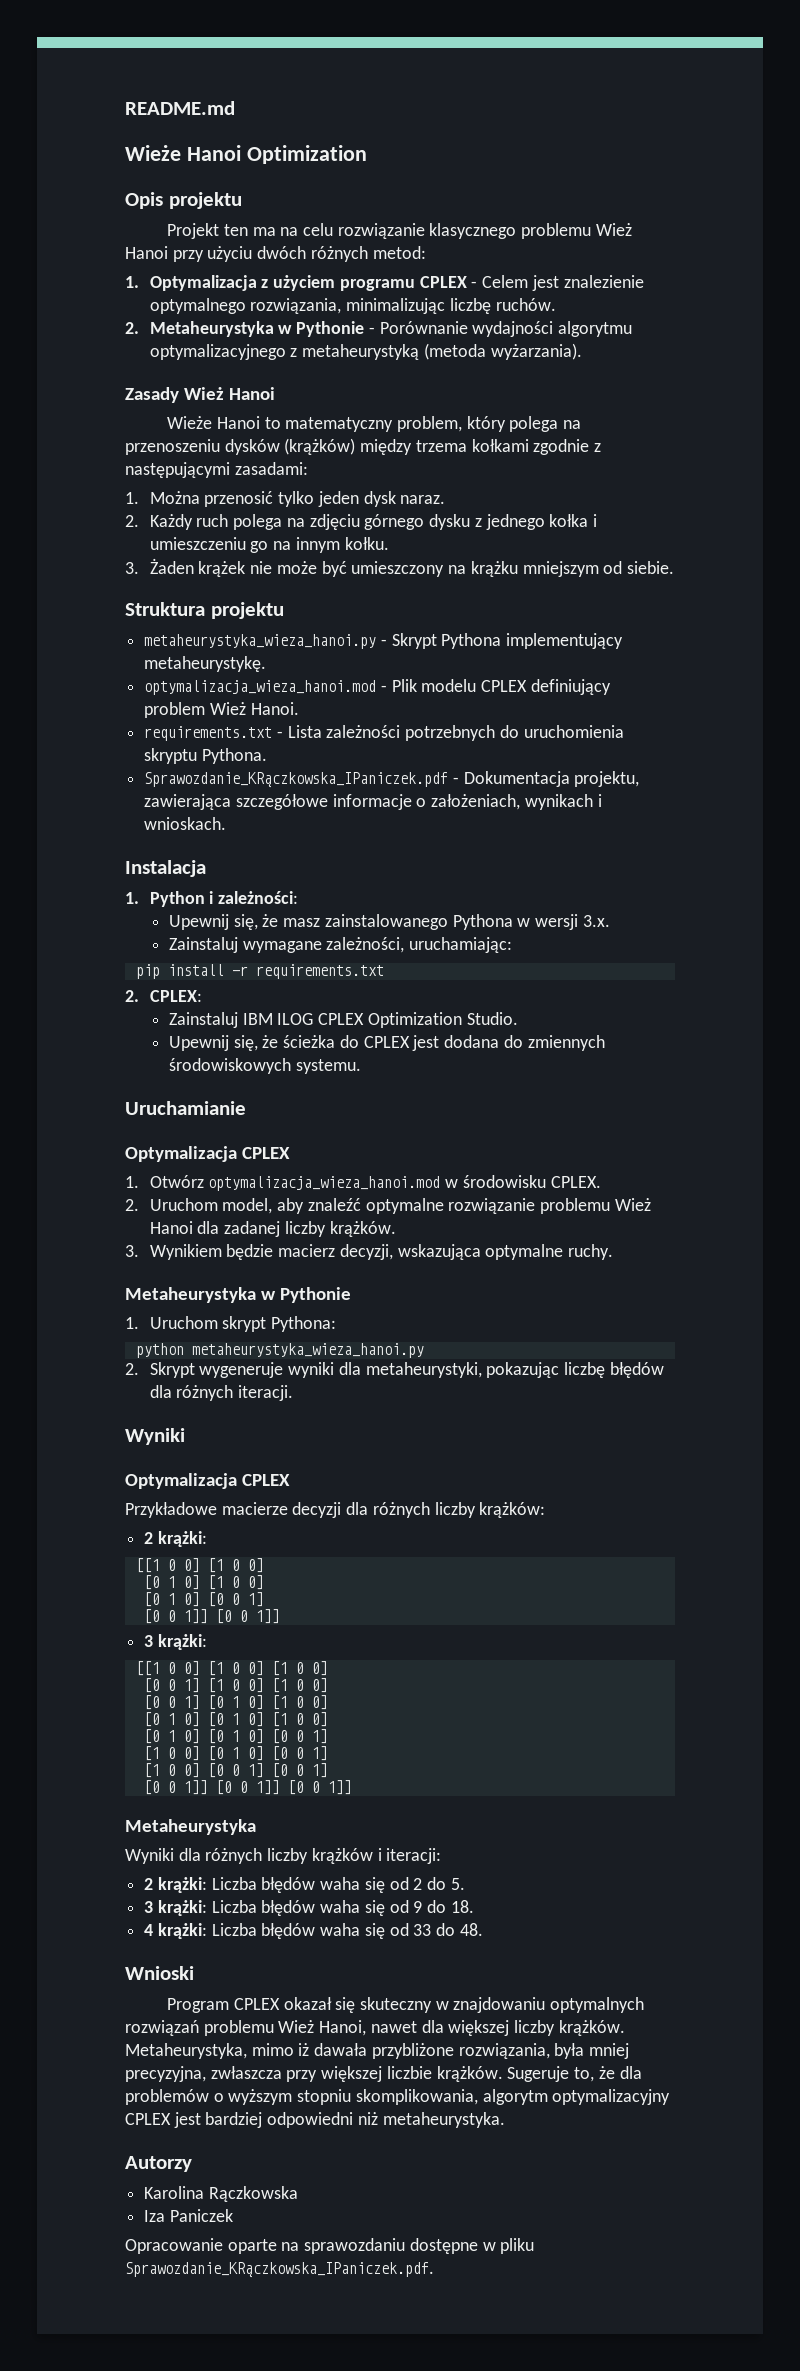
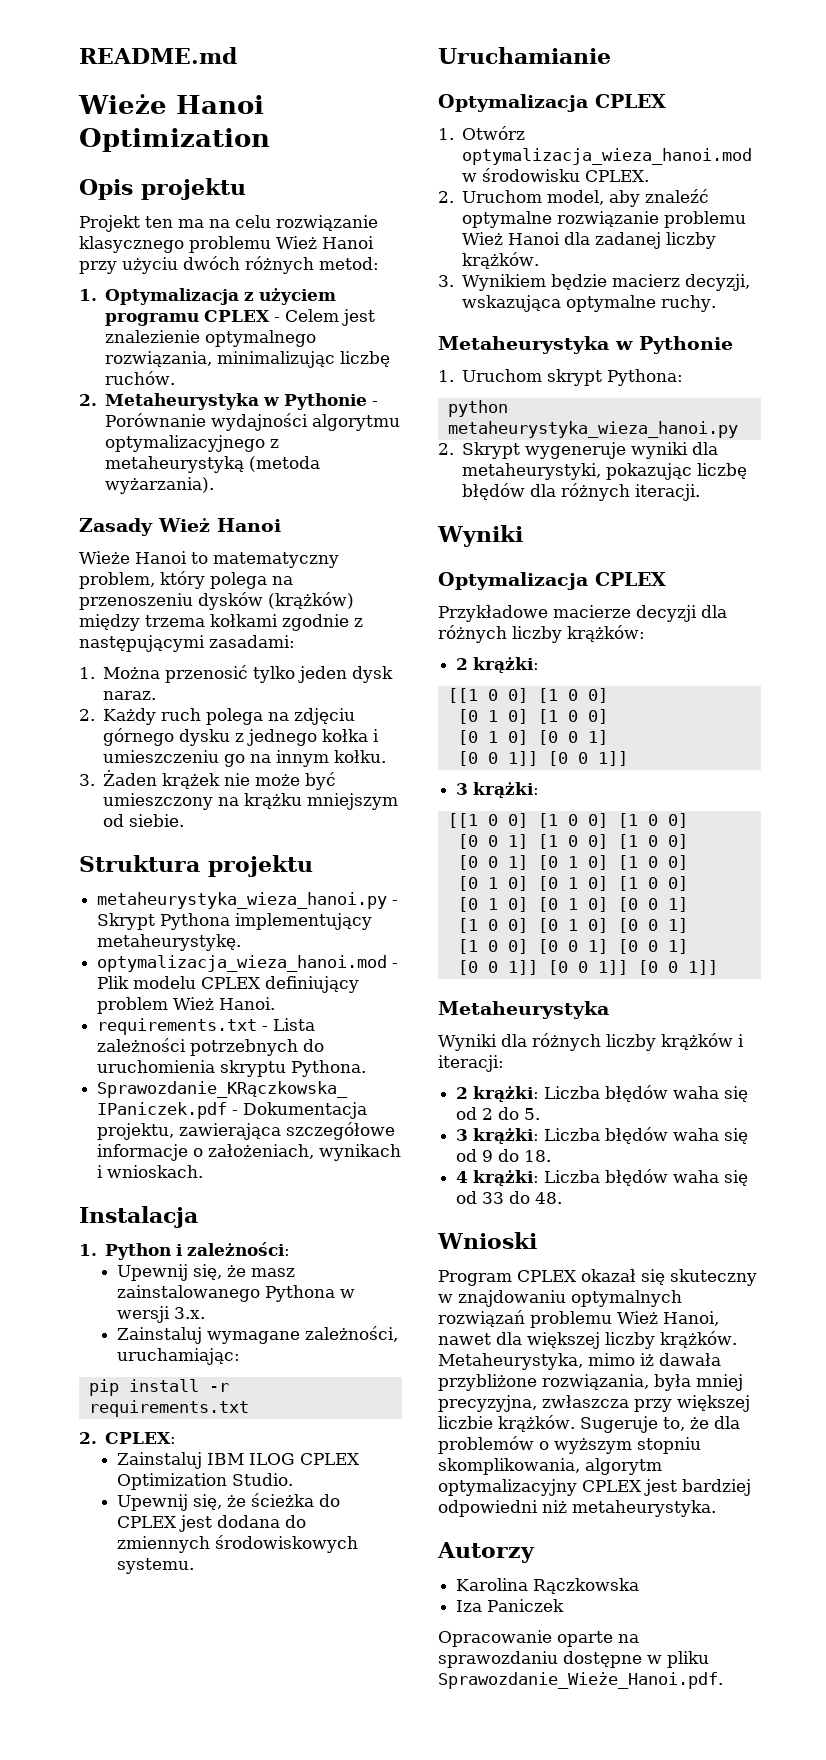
- Opracowanie oparte na sprawozdaniu dostępne w pliku Sprawozdanie_KRączkowska_IPaniczek.pdf.
+ Opracowanie oparte na sprawozdaniu dostępne w pliku Sprawozdanie_Wieże_Hanoi.pdf.

